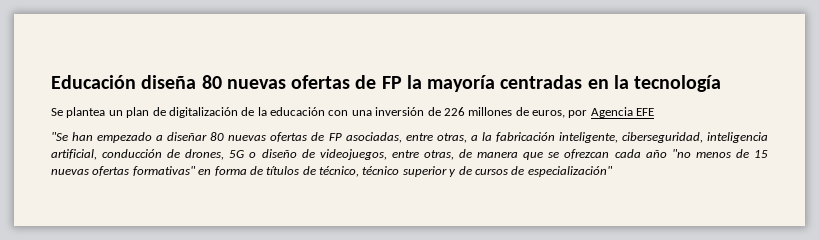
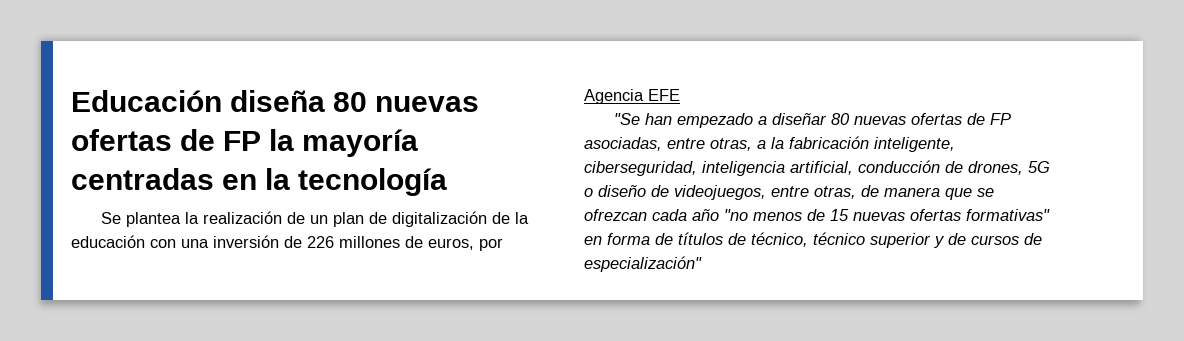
- Se plantea un plan de digitalización de la educación con una inversión de 226 millones de euros, por Agencia EFE
+ Se plantea la realización de un plan de digitalización de la educación con una inversión de 226 millones de euros, por Agencia EFE

